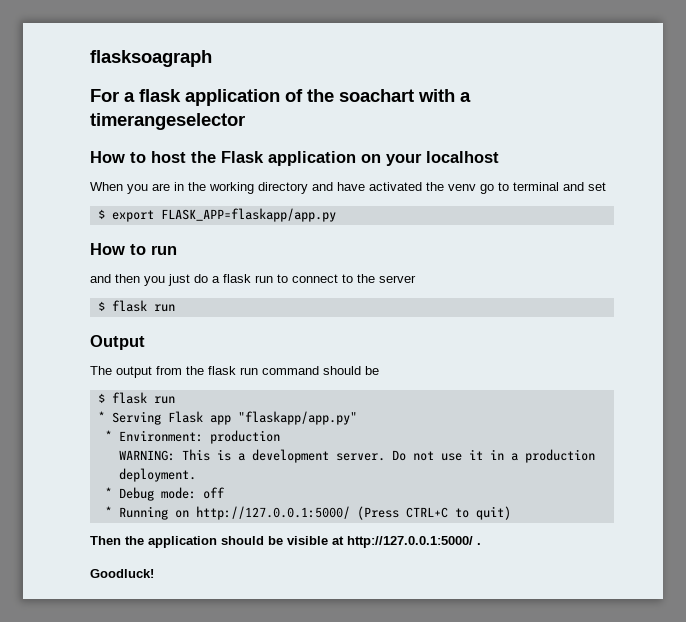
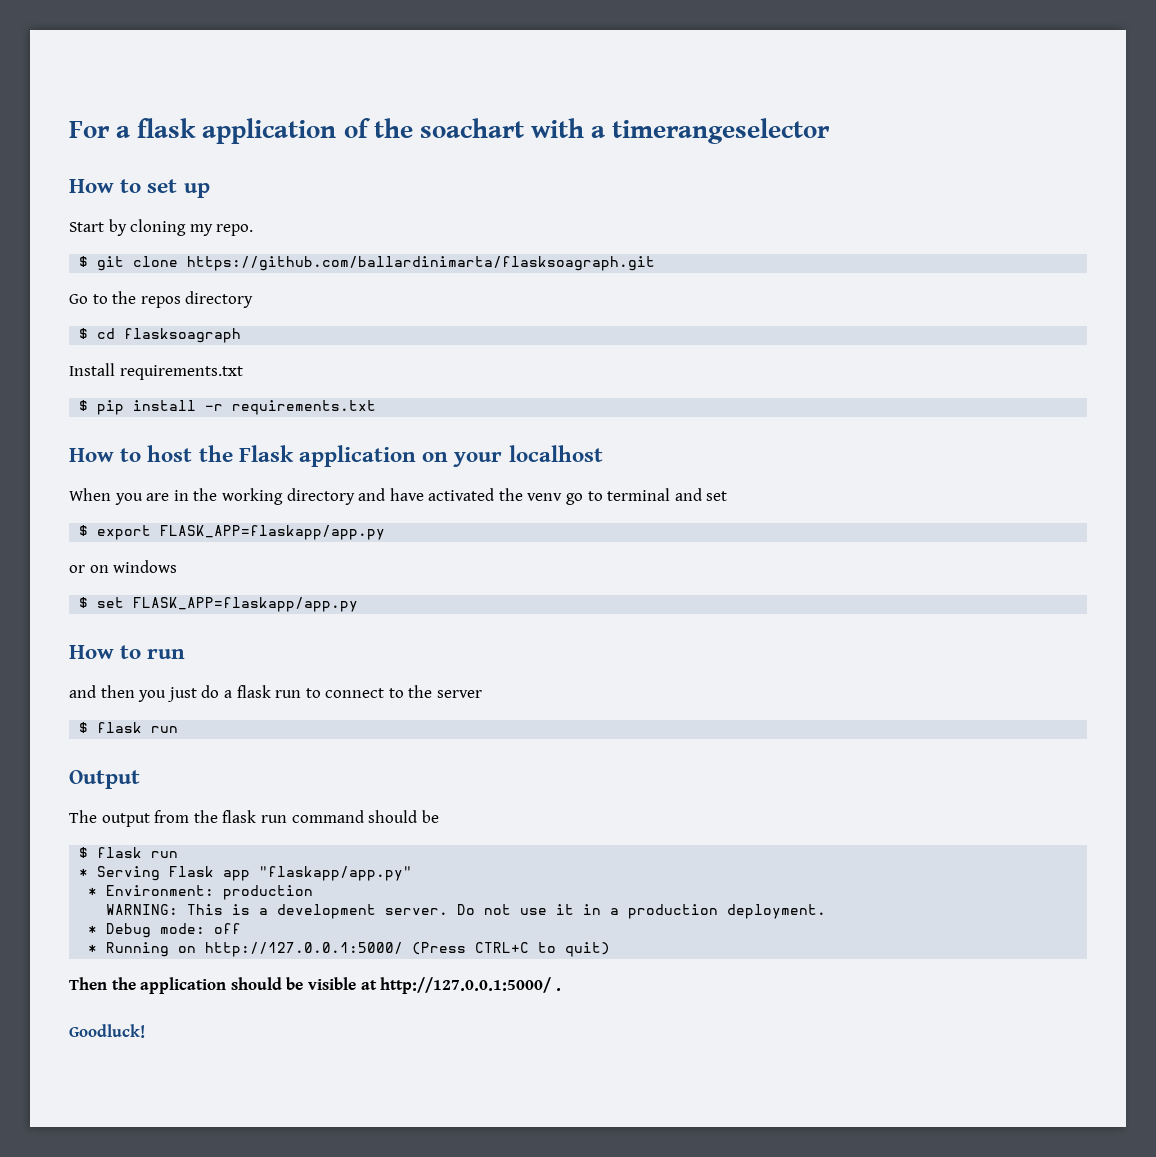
- flasksoagraph
+ How to set up
+ Start by cloning my repo.
+ $ git clone https://github.com/ballardinimarta/flasksoagraph.git
+ Go to the repos directory
+ $ cd flasksoagraph
+ Install requirements.txt
+ $ pip install -r requirements.txt
+ or on windows
+ $ set FLASK_APP=flaskapp/app.py

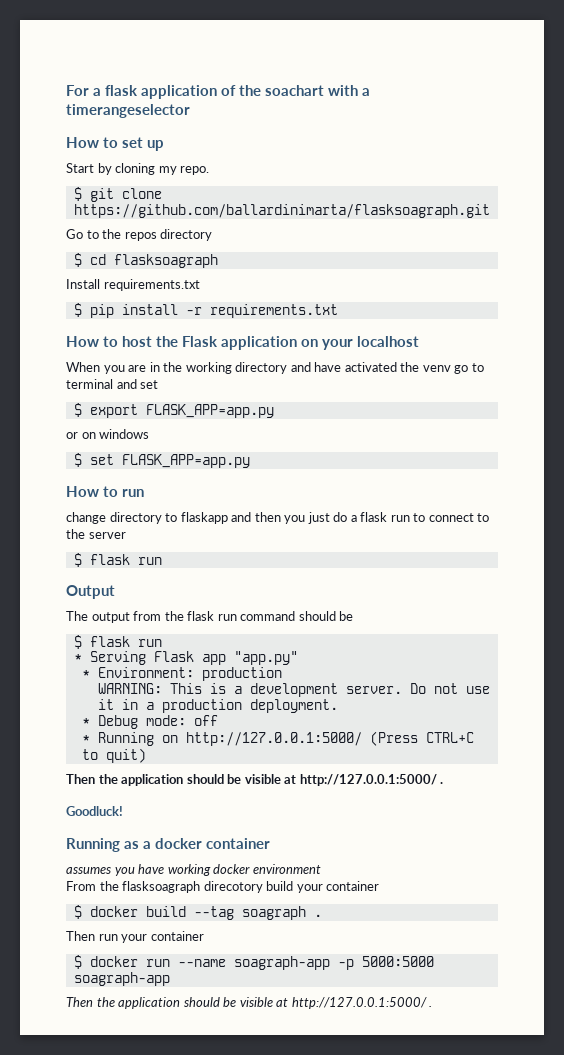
- $ export FLASK_APP=flaskapp/app.py
+ $ export FLASK_APP=app.py
- $ set FLASK_APP=flaskapp/app.py
+ $ set FLASK_APP=app.py
- and then you just do a flask run to connect to the server
+ change directory to flaskapp and then you just do a flask run to connect to the server
- * Serving Flask app "flaskapp/app.py"
+ * Serving Flask app "app.py"
+ Running as a docker container
+ assumes you have working docker environment
+ From the flasksoagraph direcotory build your container
+ $ docker build --tag soagraph .
+ Then run your container
+ $ docker run --name soagraph-app -p 5000:5000 soagraph-app
+ Then the application should be visible at http://127.0.0.1:5000/ .

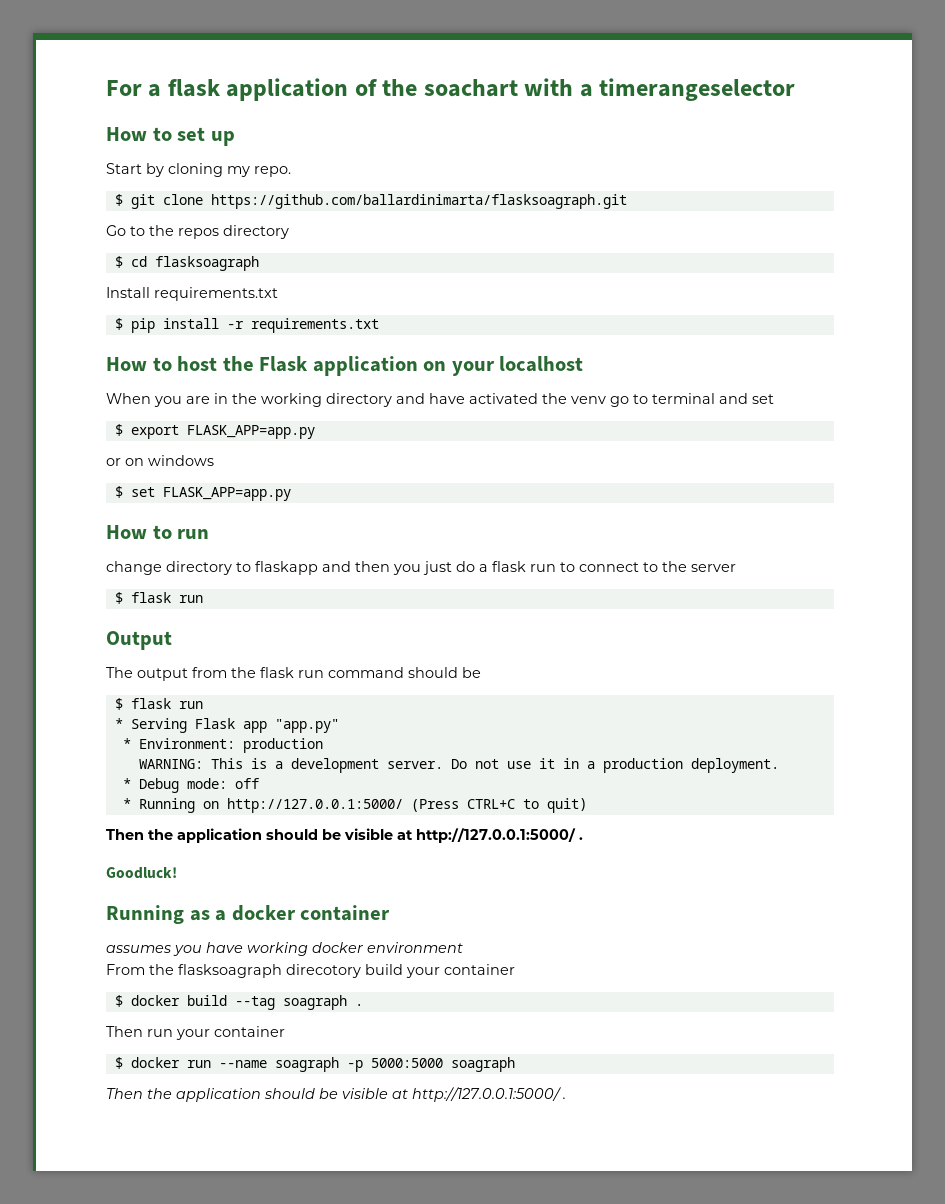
- $ docker run --name soagraph-app -p 5000:5000 soagraph-app
+ $ docker run --name soagraph -p 5000:5000 soagraph

